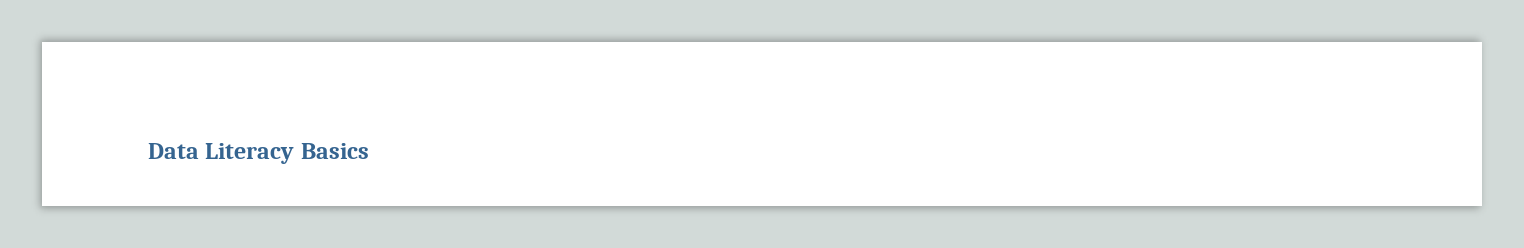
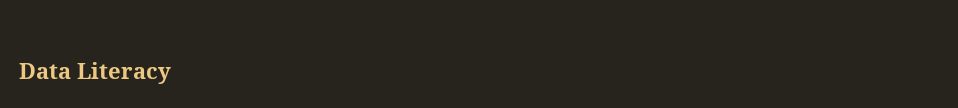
- Data Literacy Basics
+ Data Literacy

